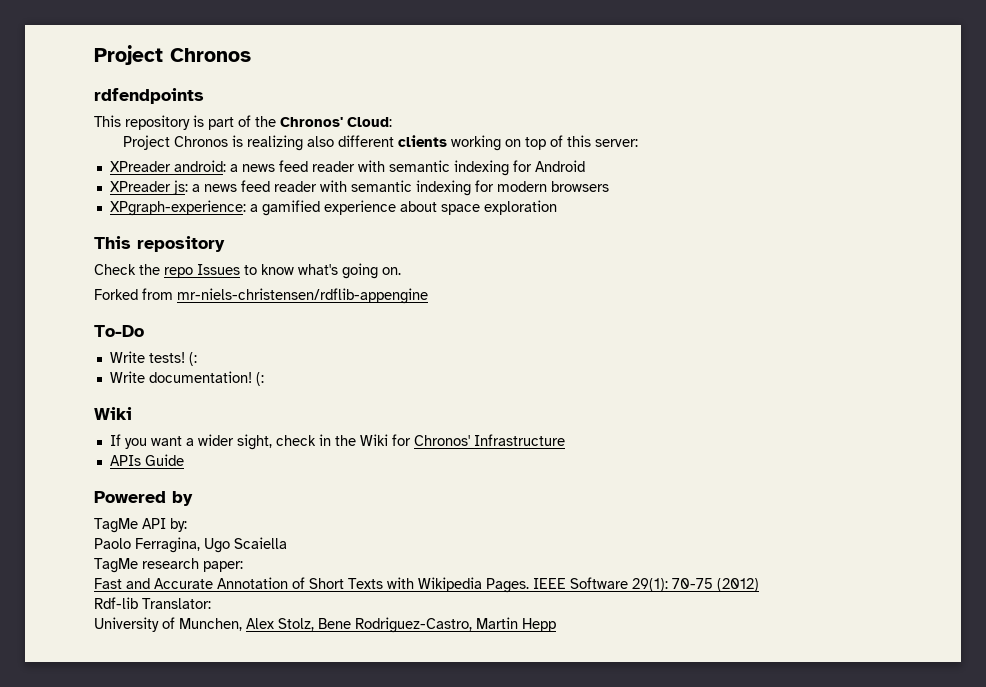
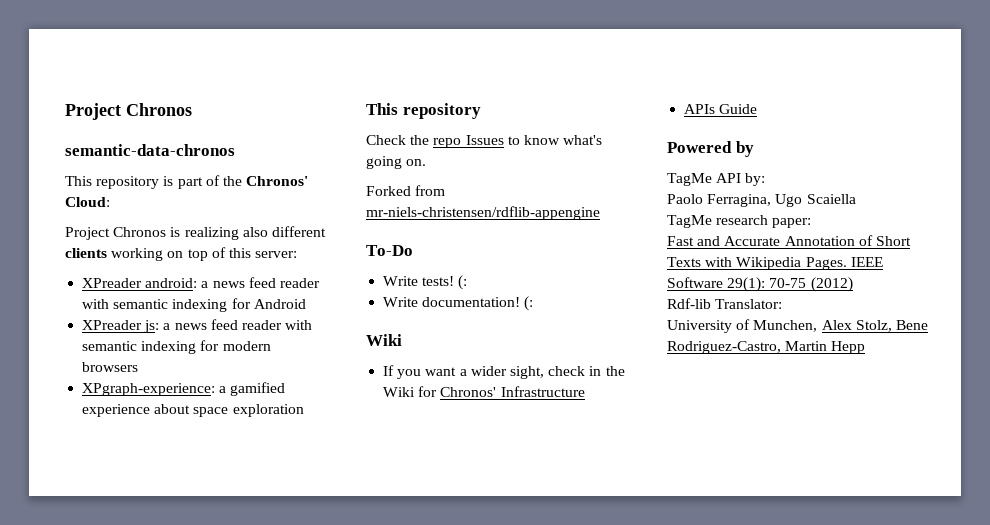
- rdfendpoints
+ semantic-data-chronos

